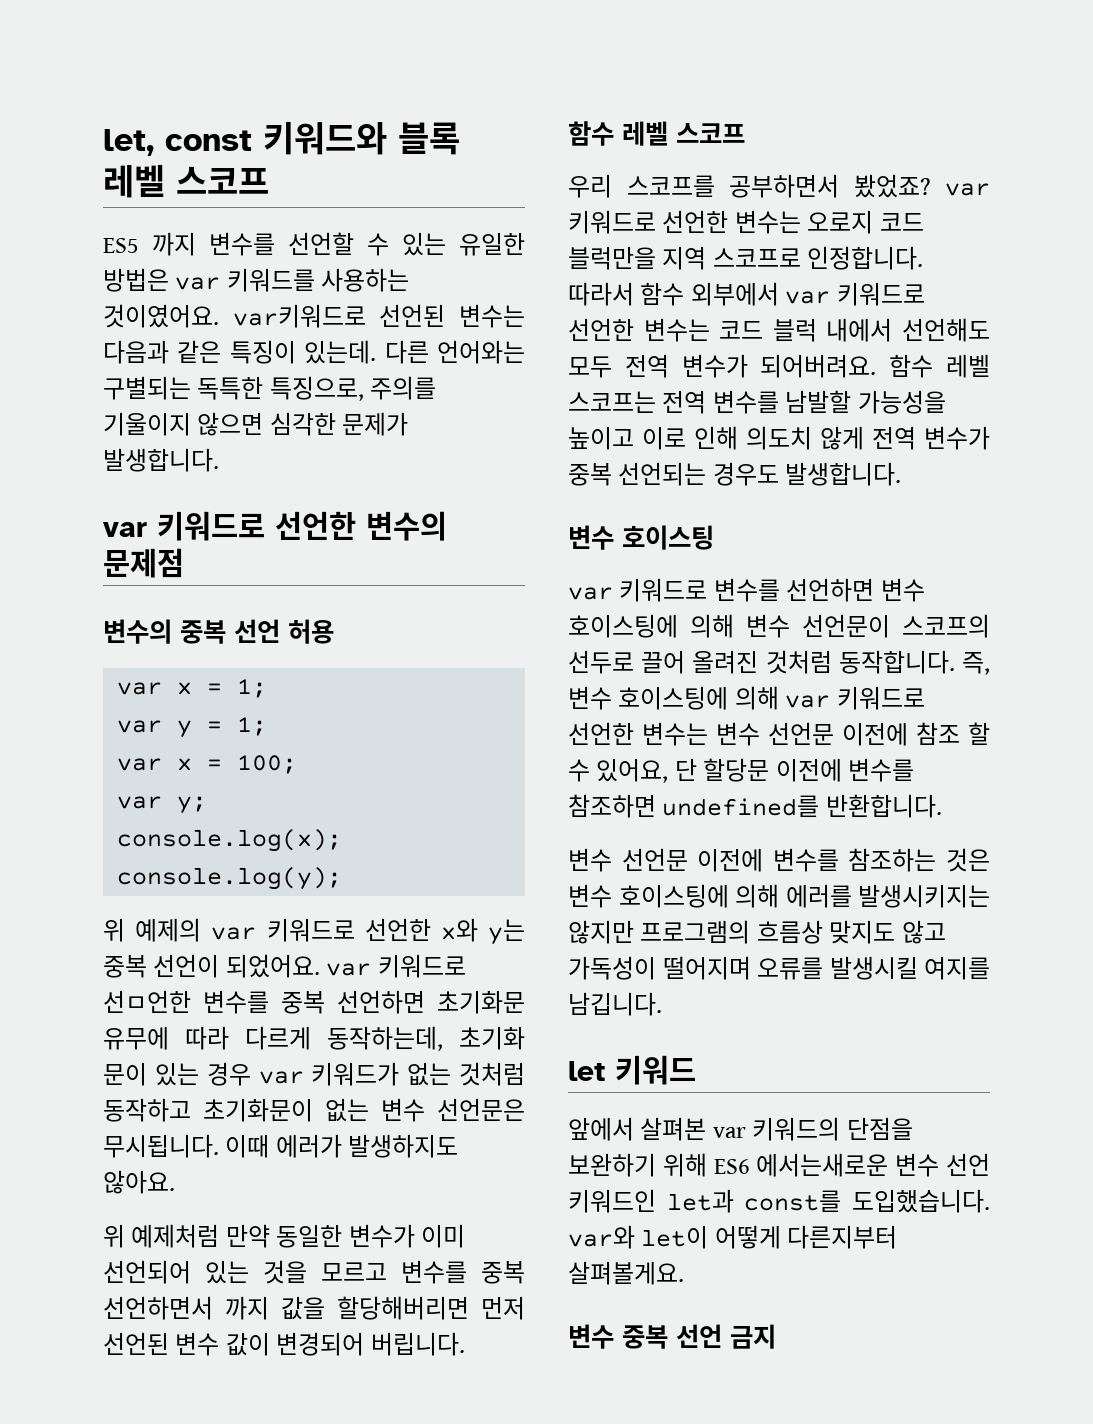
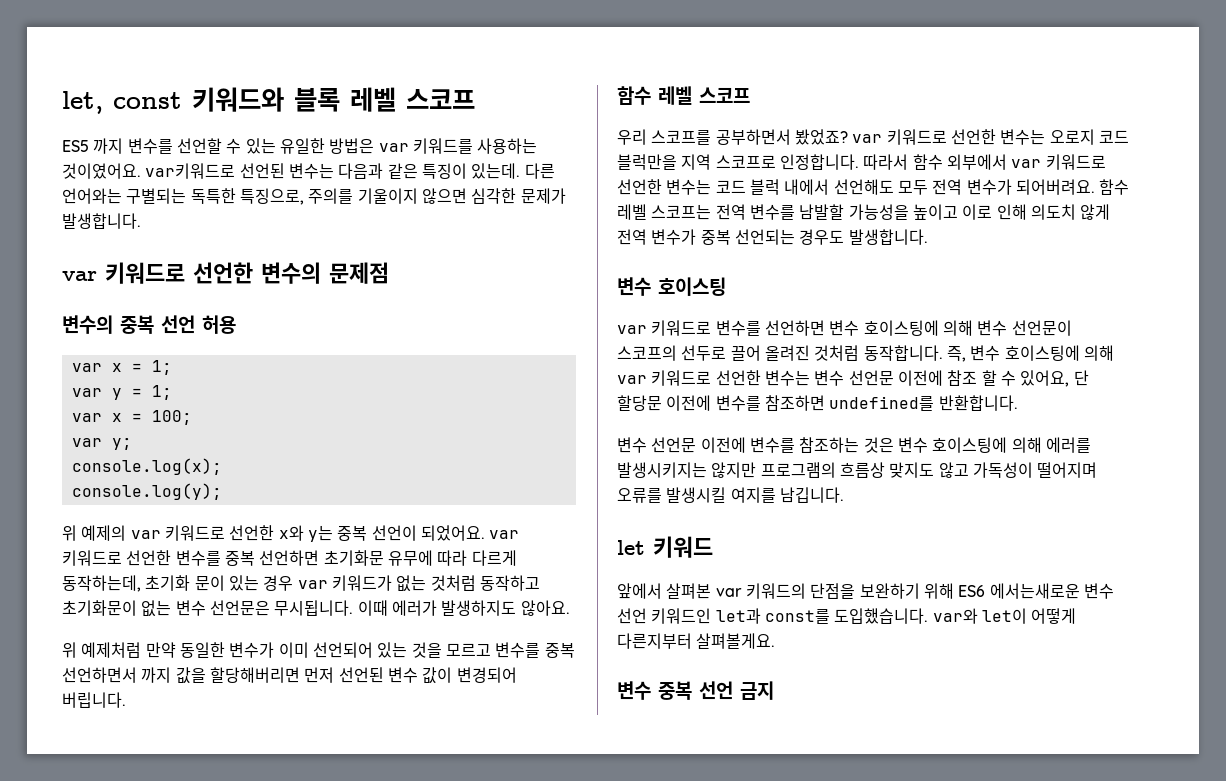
- 위 예제의 var 키워드로 선언한 x와 y는 중복 선언이 되었어요. var 키워드로 선ㅁ언한 변수를 중복 선언하면 초기화문 유무에 따라 다르게 동작하는데, 초기화 문이 있는 경우 var 키워드가 없는 것처럼 동작하고 초기화문이 없는 변수 선언문은 무시됩니다.
+ 위 예제의 var 키워드로 선언한 x와 y는 중복 선언이 되었어요. var 키워드로 선언한 변수를 중복 선언하면 초기화문 유무에 따라 다르게 동작하는데, 초기화 문이 있는 경우 var 키워드가 없는 것처럼 동작하고 초기화문이 없는 변수 선언문은 무시됩니다.

